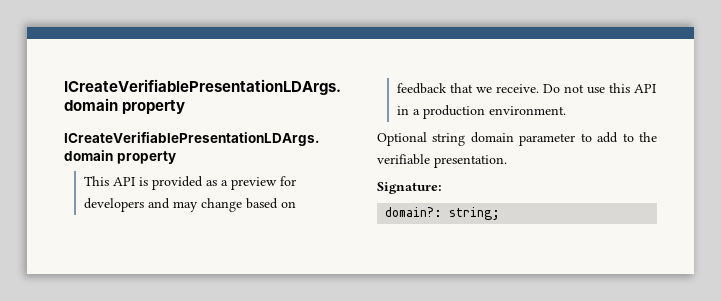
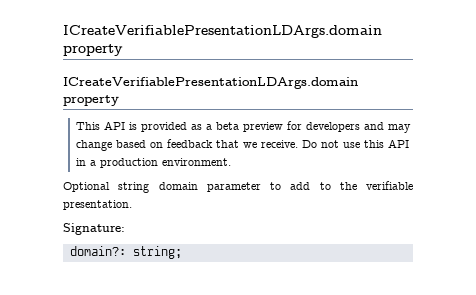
- This API is provided as a preview for developers and may change based on feedback that we receive.
+ This API is provided as a beta preview for developers and may change based on feedback that we receive.

